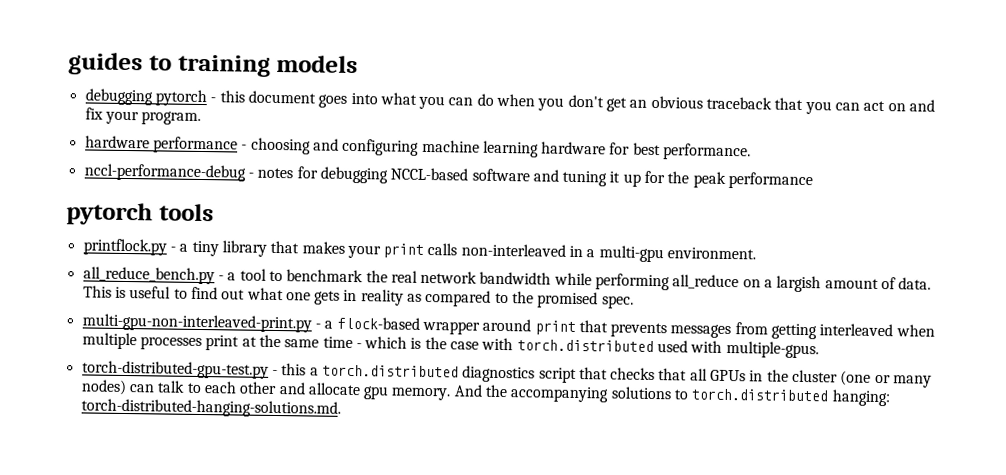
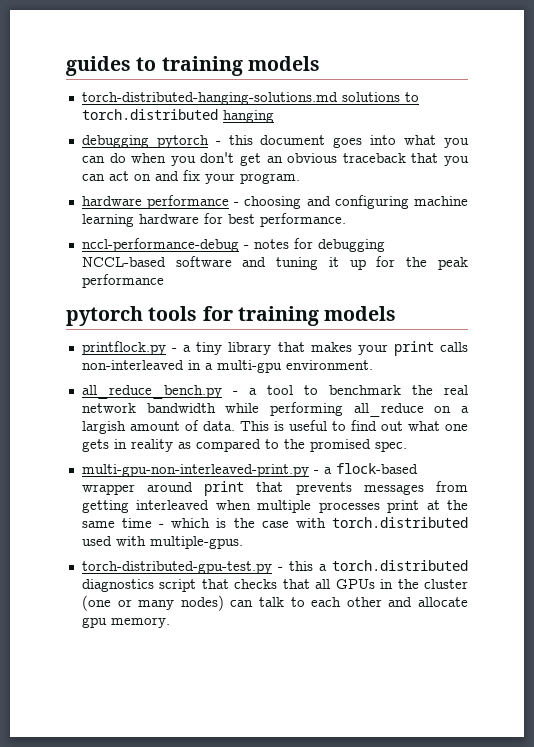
+ torch-distributed-hanging-solutions.md solutions to torch.distributed hanging
- pytorch tools
+ pytorch tools for training models
- And the accompanying solutions to torch.distributed hanging: torch-distributed-hanging-solutions.md.

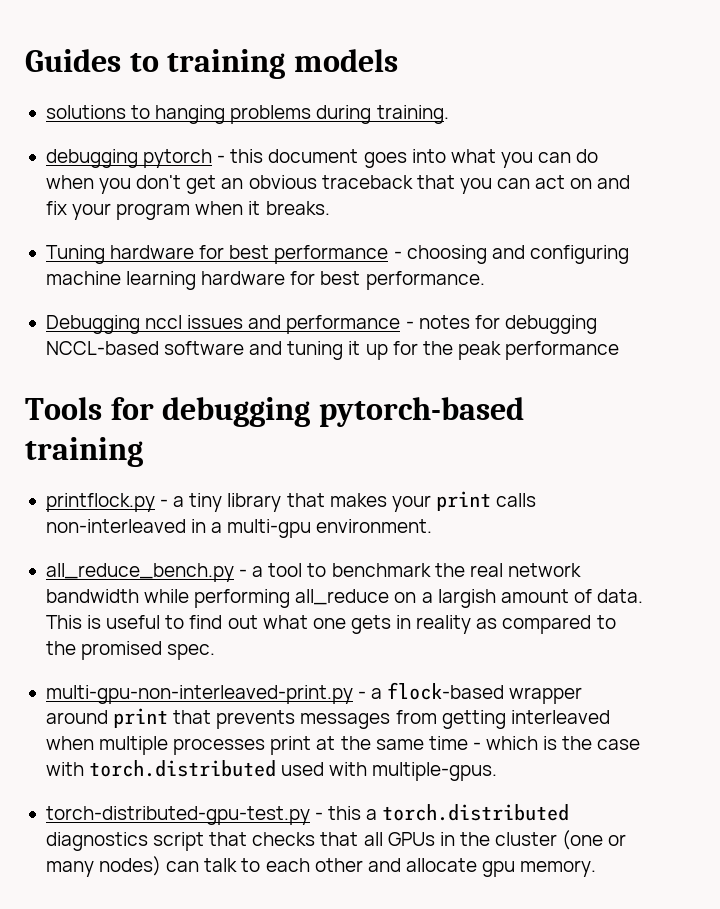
- guides to training models
+ Guides to training models
- torch-distributed-hanging-solutions.md solutions to torch.distributed hanging
+ solutions to hanging problems during training.
- debugging pytorch - this document goes into what you can do when you don't get an obvious traceback that you can act on and fix your program.
- hardware performance - choosing and configuring machine learning hardware for best performance.
+ debugging pytorch - this document goes into what you can do when you don't get an obvious traceback that you can act on and fix your program when it breaks.
+ Tuning hardware for best performance - choosing and configuring machine learning hardware for best performance.
- nccl-performance-debug - notes for debugging NCCL-based software and tuning it up for the peak performance
+ Debugging nccl issues and performance - notes for debugging NCCL-based software and tuning it up for the peak performance
- pytorch tools for training models
+ Tools for debugging pytorch-based training

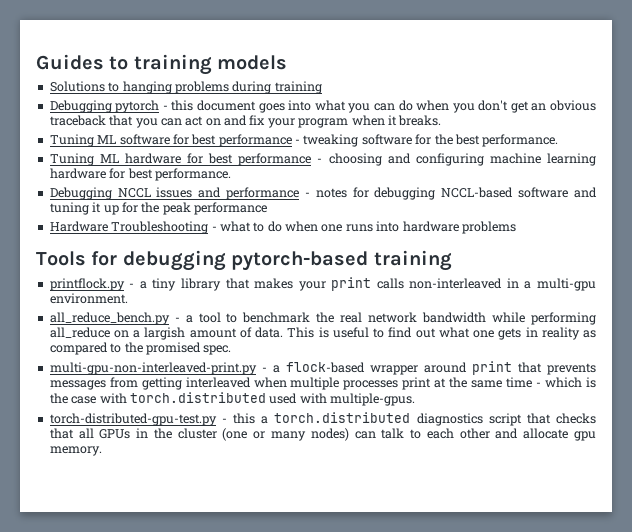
- solutions to hanging problems during training.
- debugging pytorch - this document goes into what you can do when you don't get an obvious traceback that you can act on and fix your program when it breaks.
+ Solutions to hanging problems during training
+ Debugging pytorch - this document goes into what you can do when you don't get an obvious traceback that you can act on and fix your program when it breaks.
- Tuning hardware for best performance - choosing and configuring machine learning hardware for best performance.
+ Tuning ML software for best performance - tweaking software for the best performance.
+ Tuning ML hardware for best performance - choosing and configuring machine learning hardware for best performance.
- Debugging nccl issues and performance - notes for debugging NCCL-based software and tuning it up for the peak performance
+ Debugging NCCL issues and performance - notes for debugging NCCL-based software and tuning it up for the peak performance
+ Hardware Troubleshooting - what to do when one runs into hardware problems

